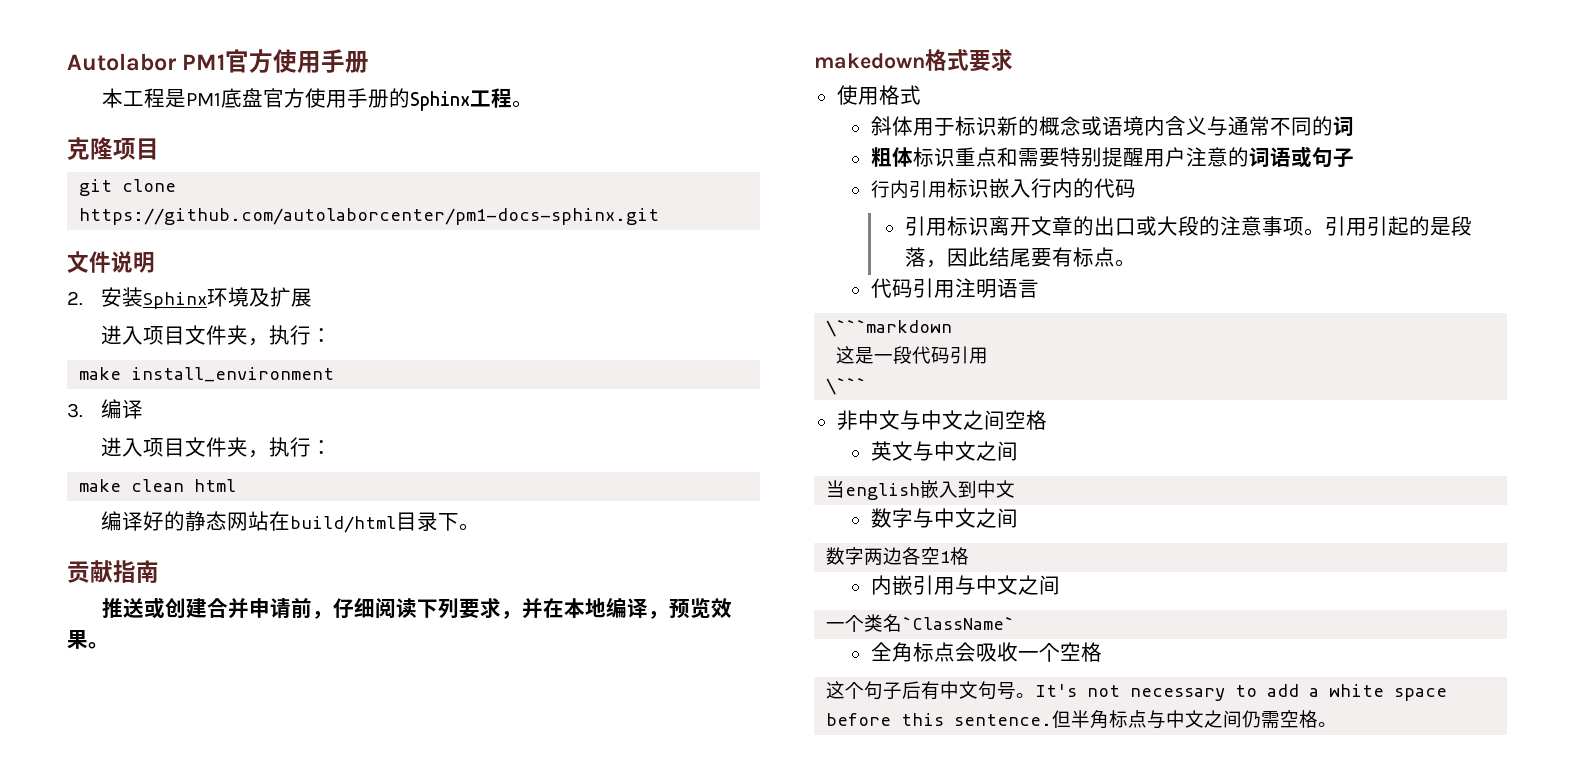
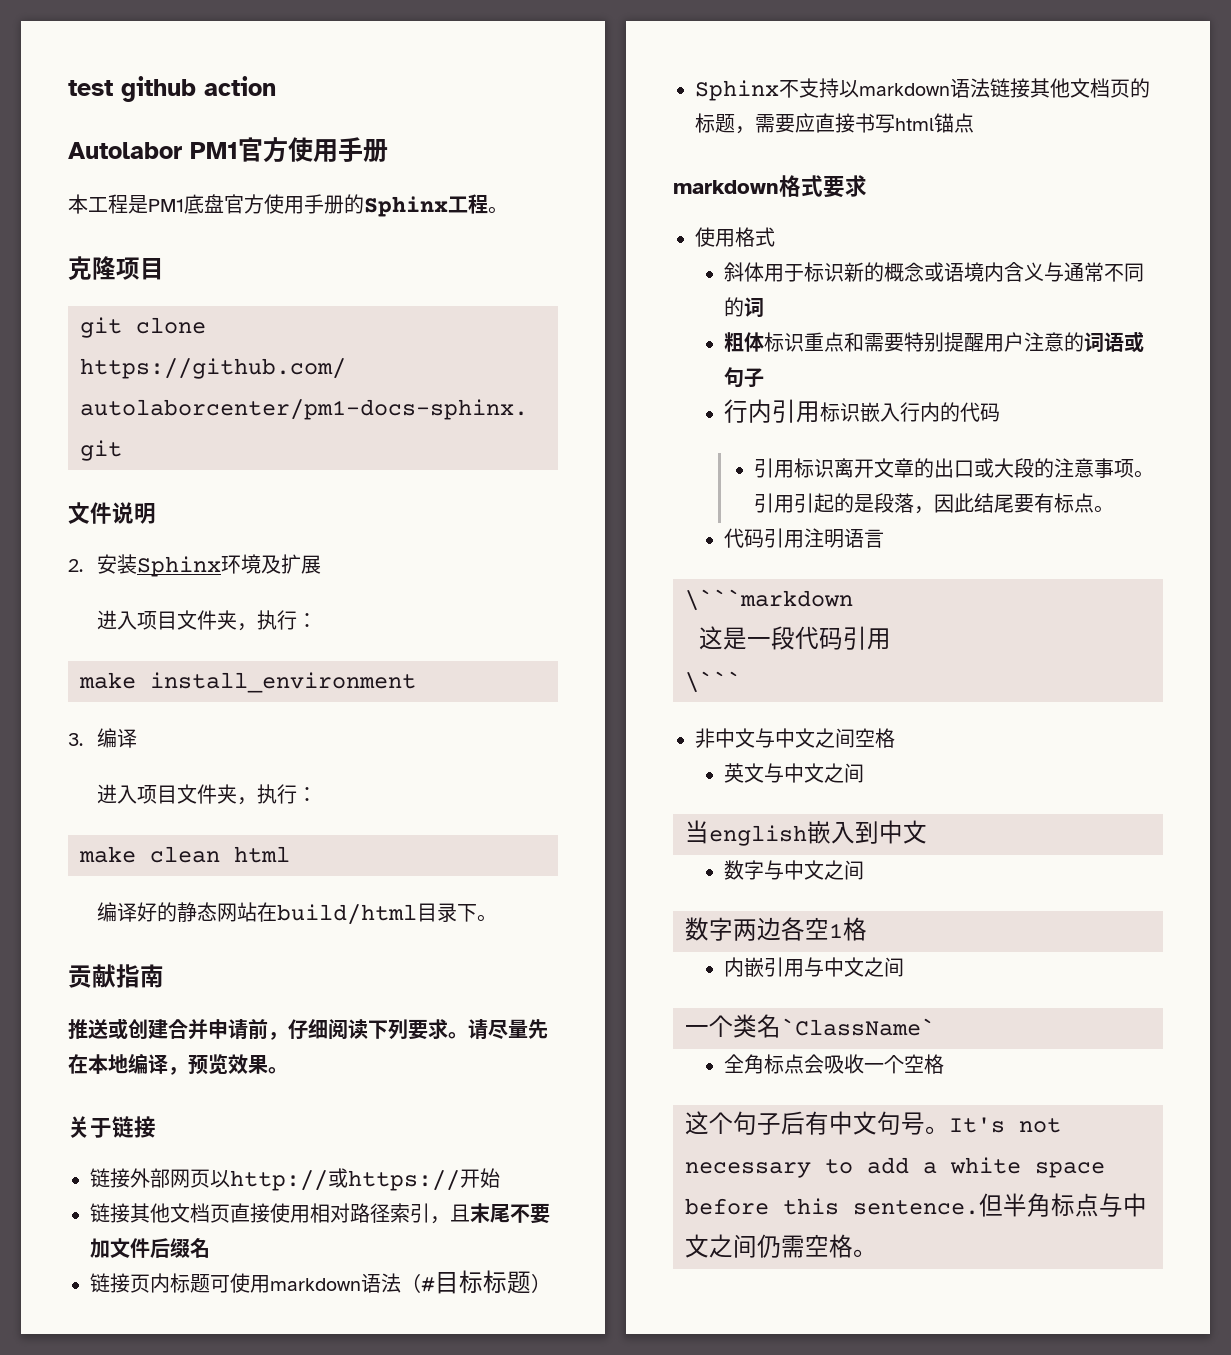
+ test github action
- 推送或创建合并申请前，仔细阅读下列要求，并在本地编译，预览效果。
+ 推送或创建合并申请前，仔细阅读下列要求。请尽量先在本地编译，预览效果。
- makedown格式要求
+ 关于链接
+ 链接外部网页以http://或https://开始
+ 链接其他文档页直接使用相对路径索引，且末尾不要加文件后缀名
+ 链接页内标题可使用markdown语法（#目标标题）
+ Sphinx不支持以markdown语法链接其他文档页的标题，需要应直接书写html锚点
+ markdown格式要求

